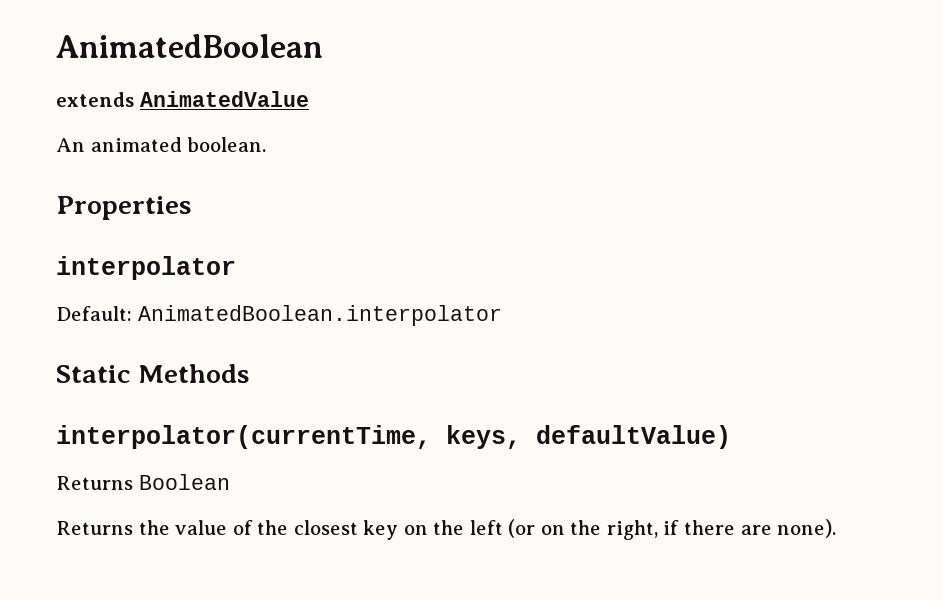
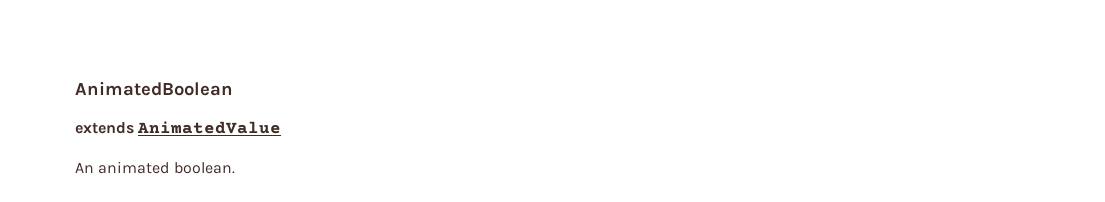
- Properties
- interpolator
- Default: AnimatedBoolean.interpolator
- Static Methods
- interpolator(currentTime, keys, defaultValue)
- Returns Boolean
- Returns the value of the closest key on the left (or on the right, if there are none).

